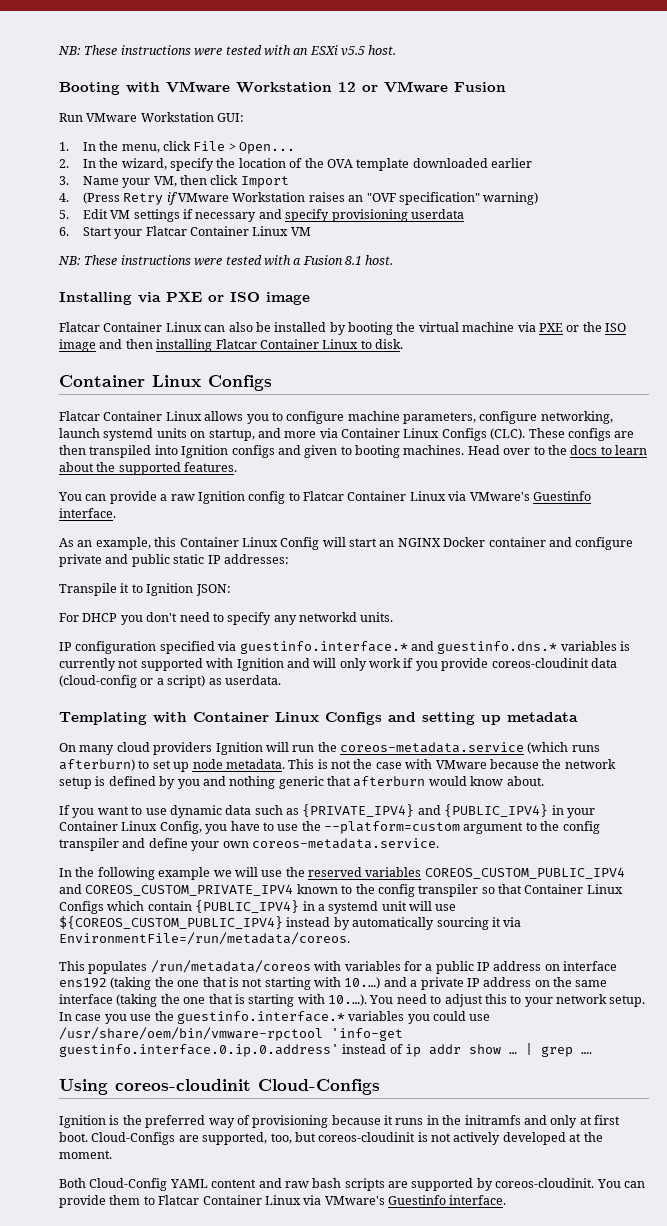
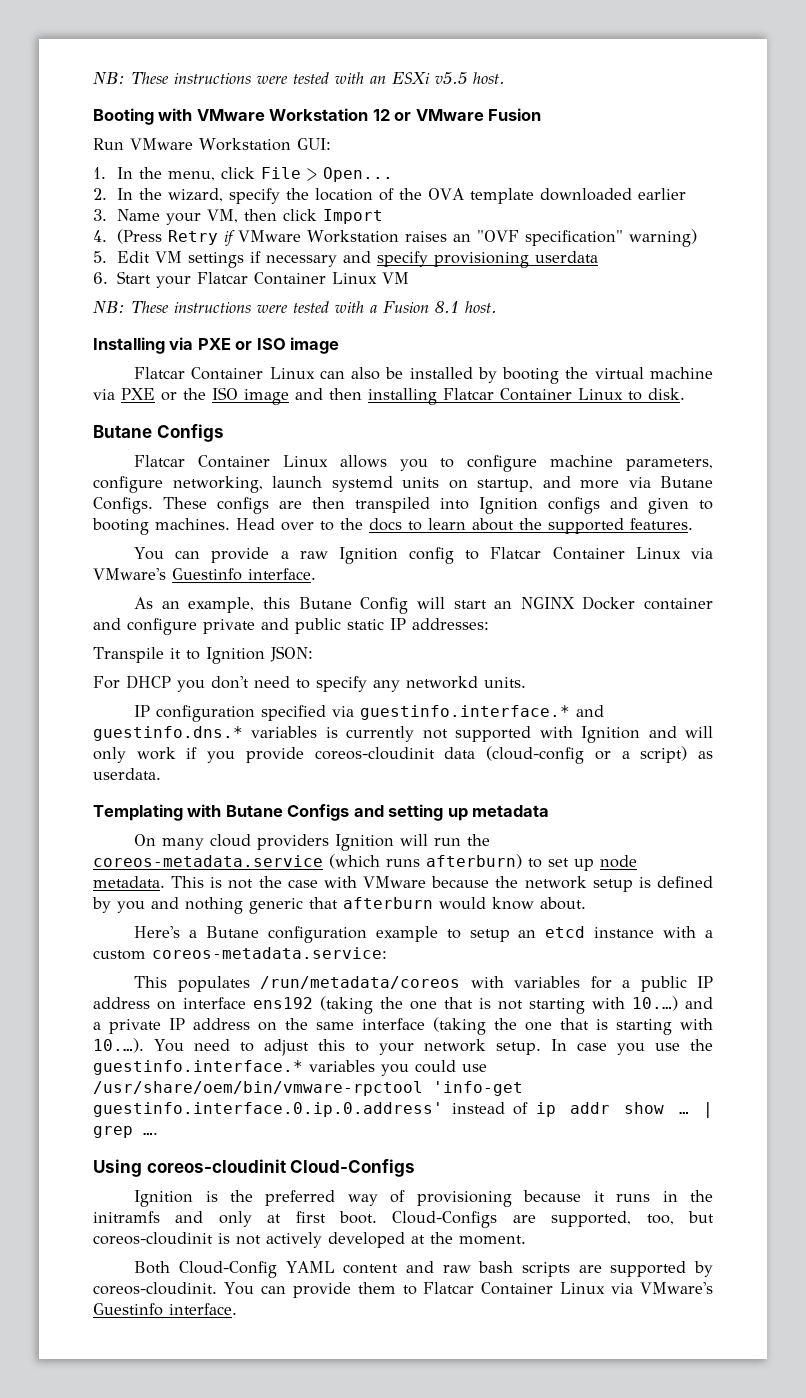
  Flatcar Container Linux can also be installed by booting the virtual machine via PXE or the ISO image and then installing Flatcar Container Linux to disk.
- Container Linux Configs
+ Butane Configs
- Flatcar Container Linux allows you to configure machine parameters, configure networking, launch systemd units on startup, and more via Container Linux Configs (CLC).
+ Flatcar Container Linux allows you to configure machine parameters, configure networking, launch systemd units on startup, and more via Butane Configs.
- As an example, this Container Linux Config will start an NGINX Docker container and configure private and public static IP addresses:
+ As an example, this Butane Config will start an NGINX Docker container and configure private and public static IP addresses:
- Templating with Container Linux Configs and setting up metadata
+ Templating with Butane Configs and setting up metadata
- If you want to use dynamic data such as {PRIVATE_IPV4} and {PUBLIC_IPV4} in your Container Linux Config, you have to use the --platform=custom argument to the config transpiler and define your own coreos-metadata.service.
- In the following example we will use the reserved variables COREOS_CUSTOM_PUBLIC_IPV4 and COREOS_CUSTOM_PRIVATE_IPV4 known to the config transpiler so that Container Linux Configs which contain {PUBLIC_IPV4} in a systemd unit will use ${COREOS_CUSTOM_PUBLIC_IPV4} instead by automatically sourcing it via EnvironmentFile=/run/metadata/coreos.
+ Here's a Butane configuration example to setup an etcd instance with a custom coreos-metadata.service:

